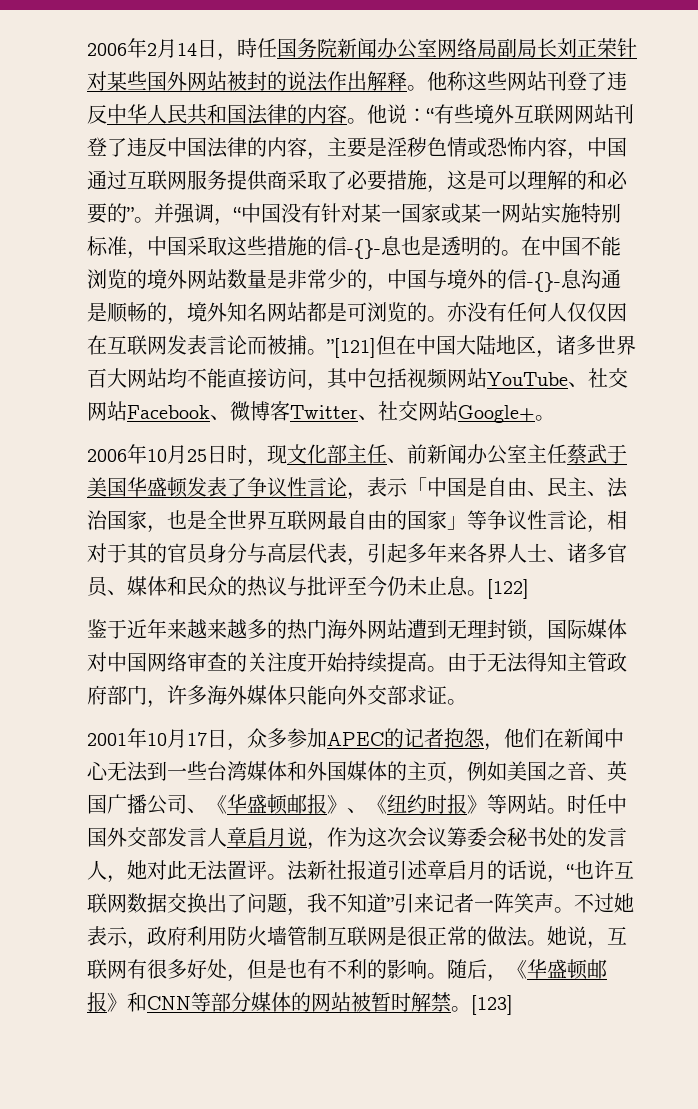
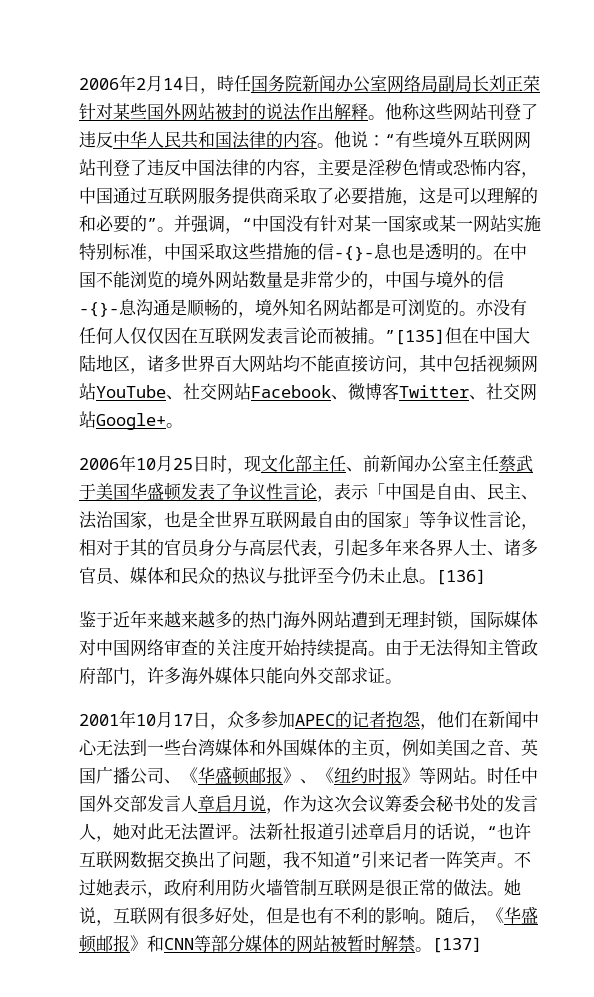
- 亦没有任何人仅仅因在互联网发表言论而被捕。”[121]但在中国大陆地区，诸多世界百大网站均不能直接访问，其中包括视频网站YouTube、社交网站Facebook、微博客Twitter、社交网站Google+。
+ 亦没有任何人仅仅因在互联网发表言论而被捕。”[135]但在中国大陆地区，诸多世界百大网站均不能直接访问，其中包括视频网站YouTube、社交网站Facebook、微博客Twitter、社交网站Google+。
- [122]
+ [136]
- [123]
+ [137]

